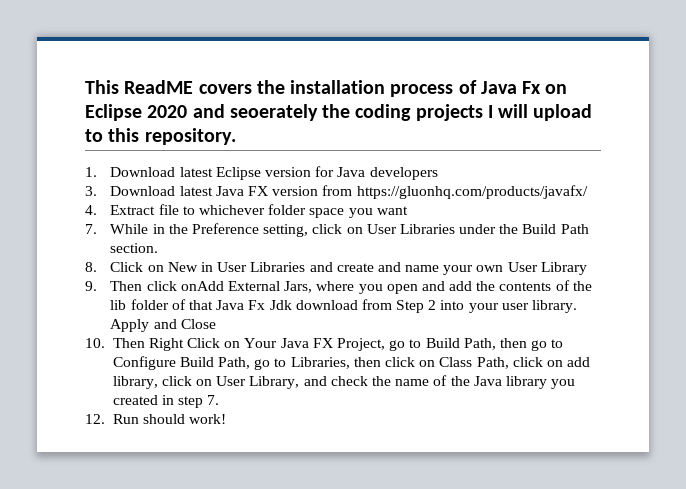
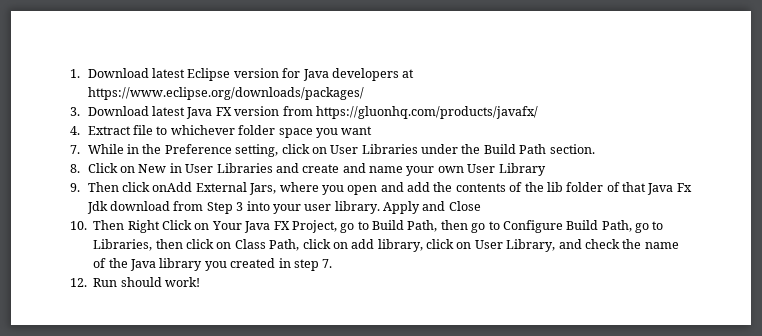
- This ReadME covers the installation process of Java Fx on Eclipse 2020 and seoerately the coding projects I will upload to this repository.
- 1. Download latest Eclipse version for Java developers
+ 1. Download latest Eclipse version for Java developers at https://www.eclipse.org/downloads/packages/
- 9. Then click onAdd External Jars, where you open and add the contents of the lib folder of that Java Fx Jdk download from Step 2 into your user library.
+ 9. Then click onAdd External Jars, where you open and add the contents of the lib folder of that Java Fx Jdk download from Step 3 into your user library.

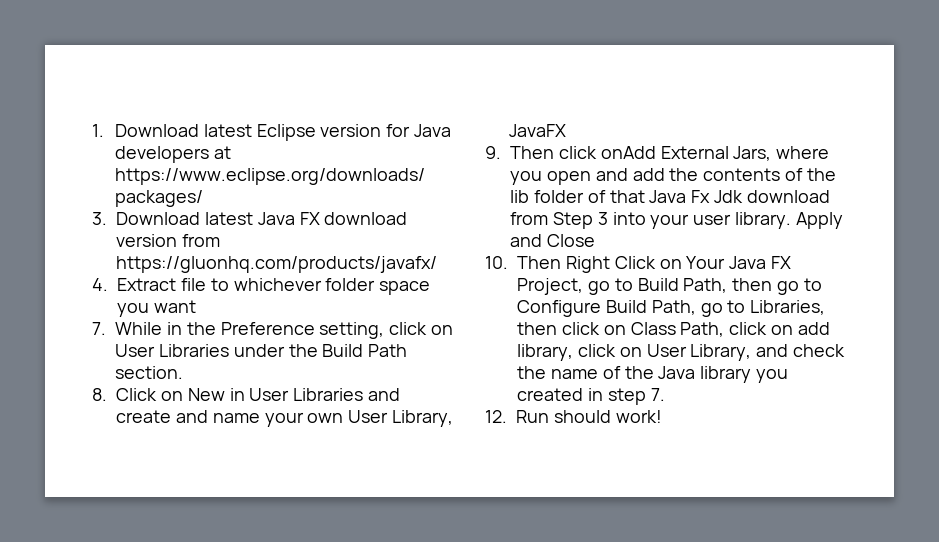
- 3. Download latest Java FX version from https://gluonhq.com/products/javafx/
+ 3. Download latest Java FX download version from https://gluonhq.com/products/javafx/
- 8. Click on New in User Libraries and create and name your own User Library
+ 8. Click on New in User Libraries and create and name your own User Library, JavaFX

